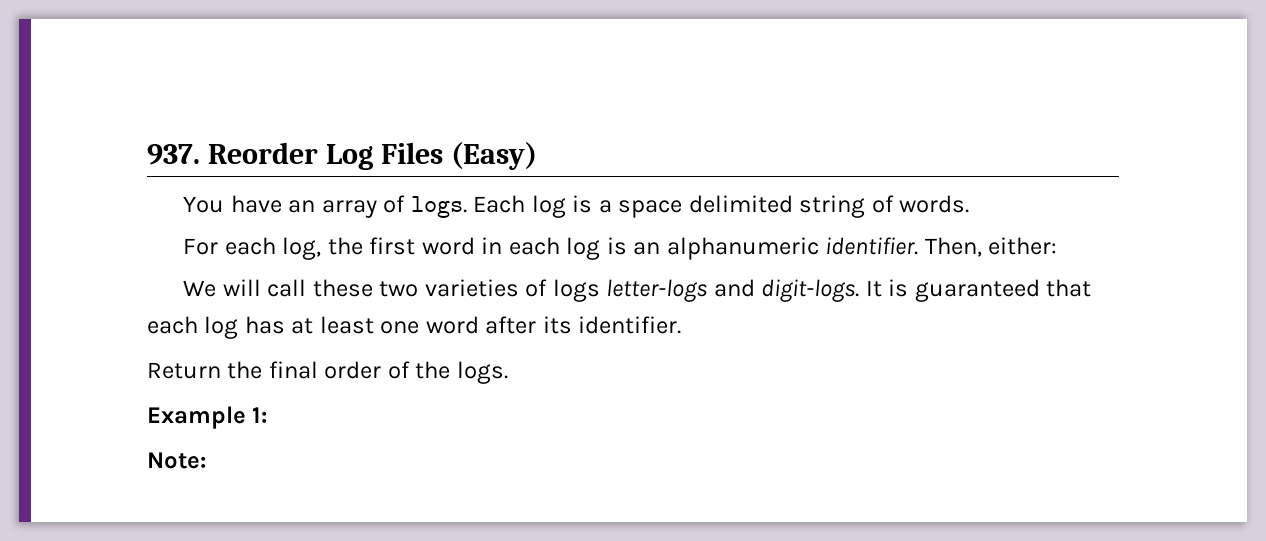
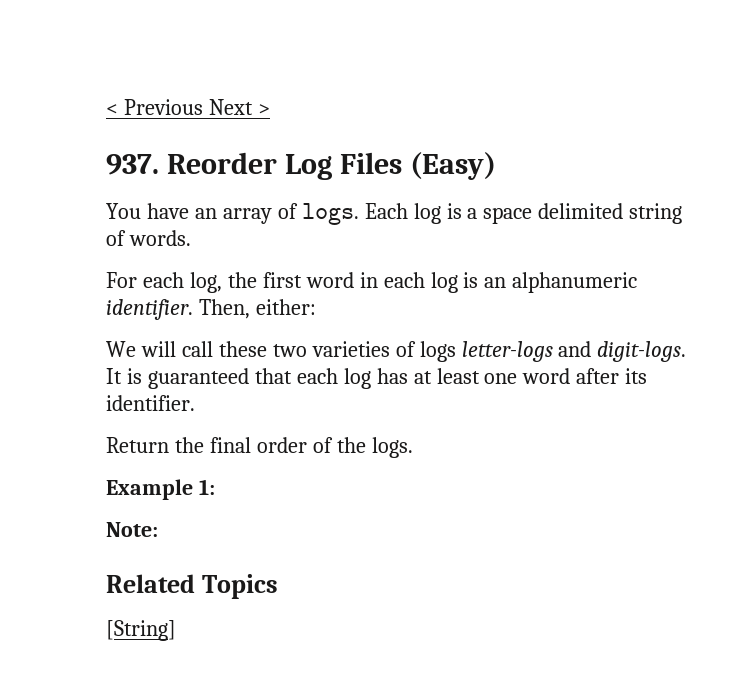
+ < Previous Next >
+ Related Topics
+ [String]

